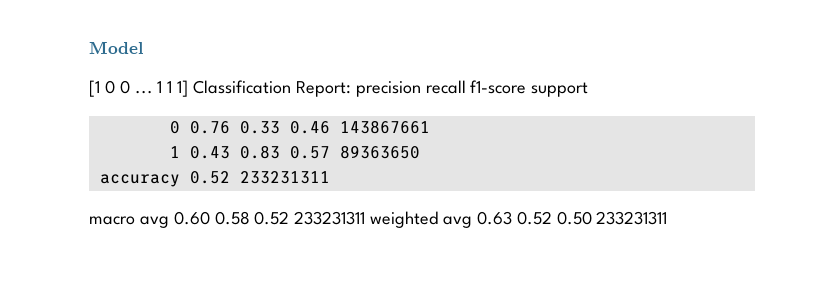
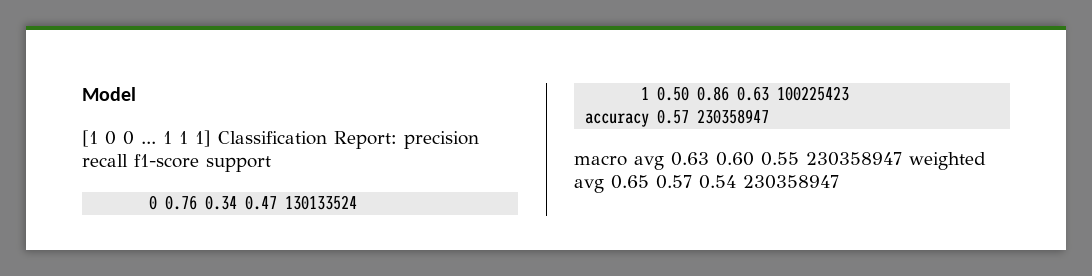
- 0 0.76 0.33 0.46 143867661
- 1 0.43 0.83 0.57 89363650
+ 0 0.76 0.34 0.47 130133524
+ 1 0.50 0.86 0.63 100225423
- accuracy 0.52 233231311
+ accuracy 0.57 230358947
- macro avg 0.60 0.58 0.52 233231311 weighted avg 0.63 0.52 0.50 233231311
+ macro avg 0.63 0.60 0.55 230358947 weighted avg 0.65 0.57 0.54 230358947

